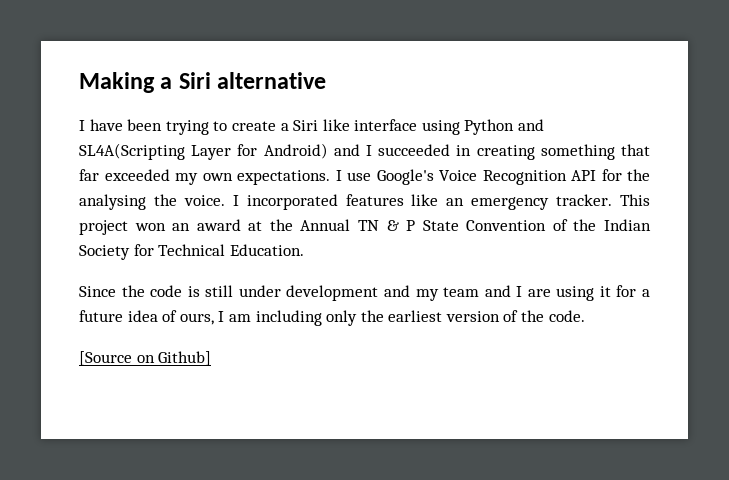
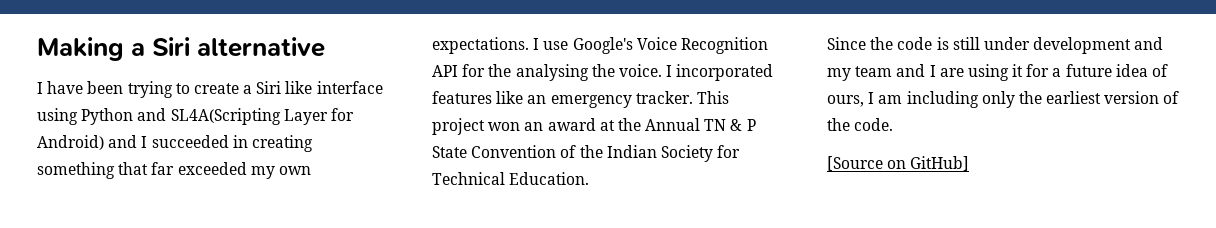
- [Source on Github]
+ [Source on GitHub]

